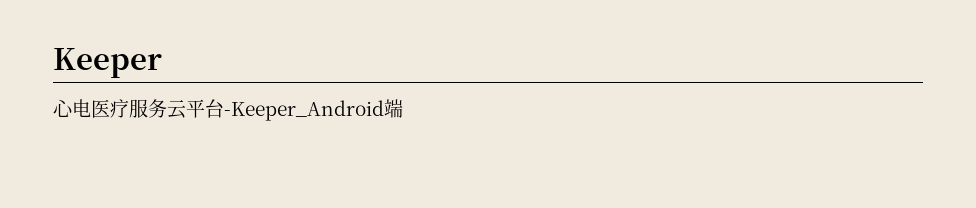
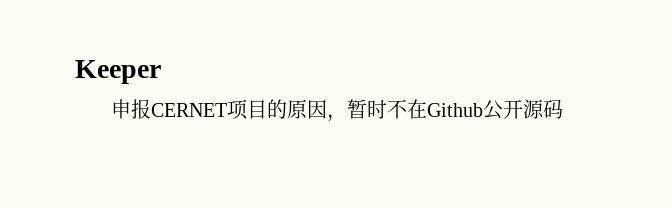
- 心电医疗服务云平台-Keeper_Android端
+ 申报CERNET项目的原因，暂时不在Github公开源码

